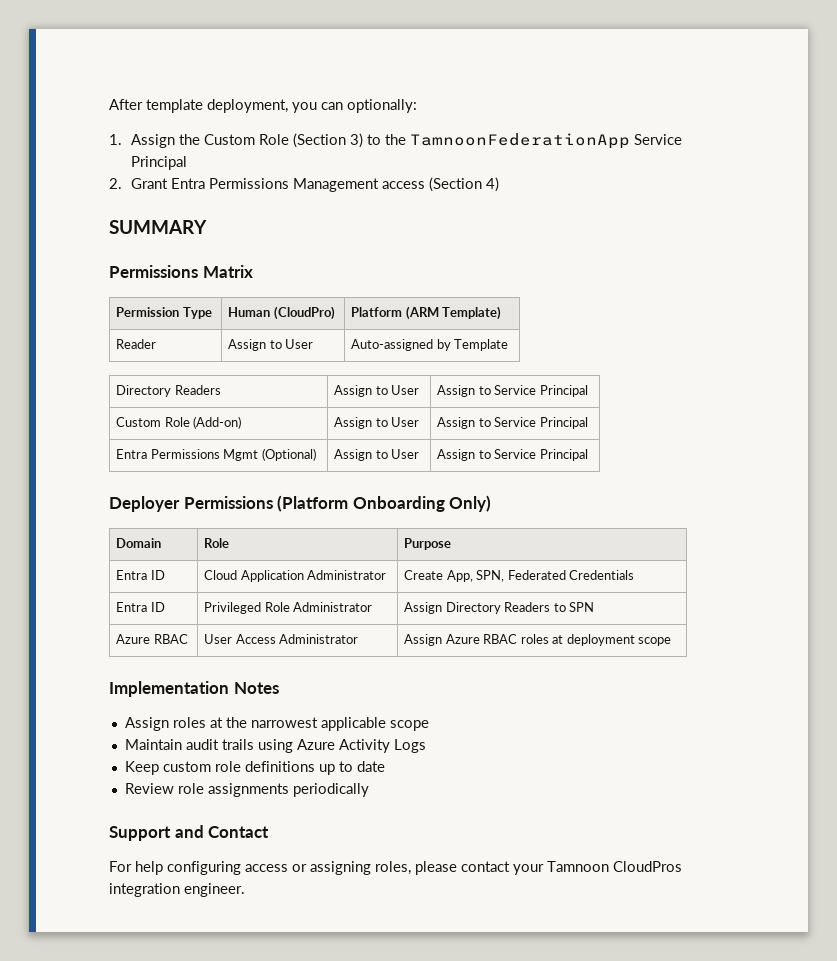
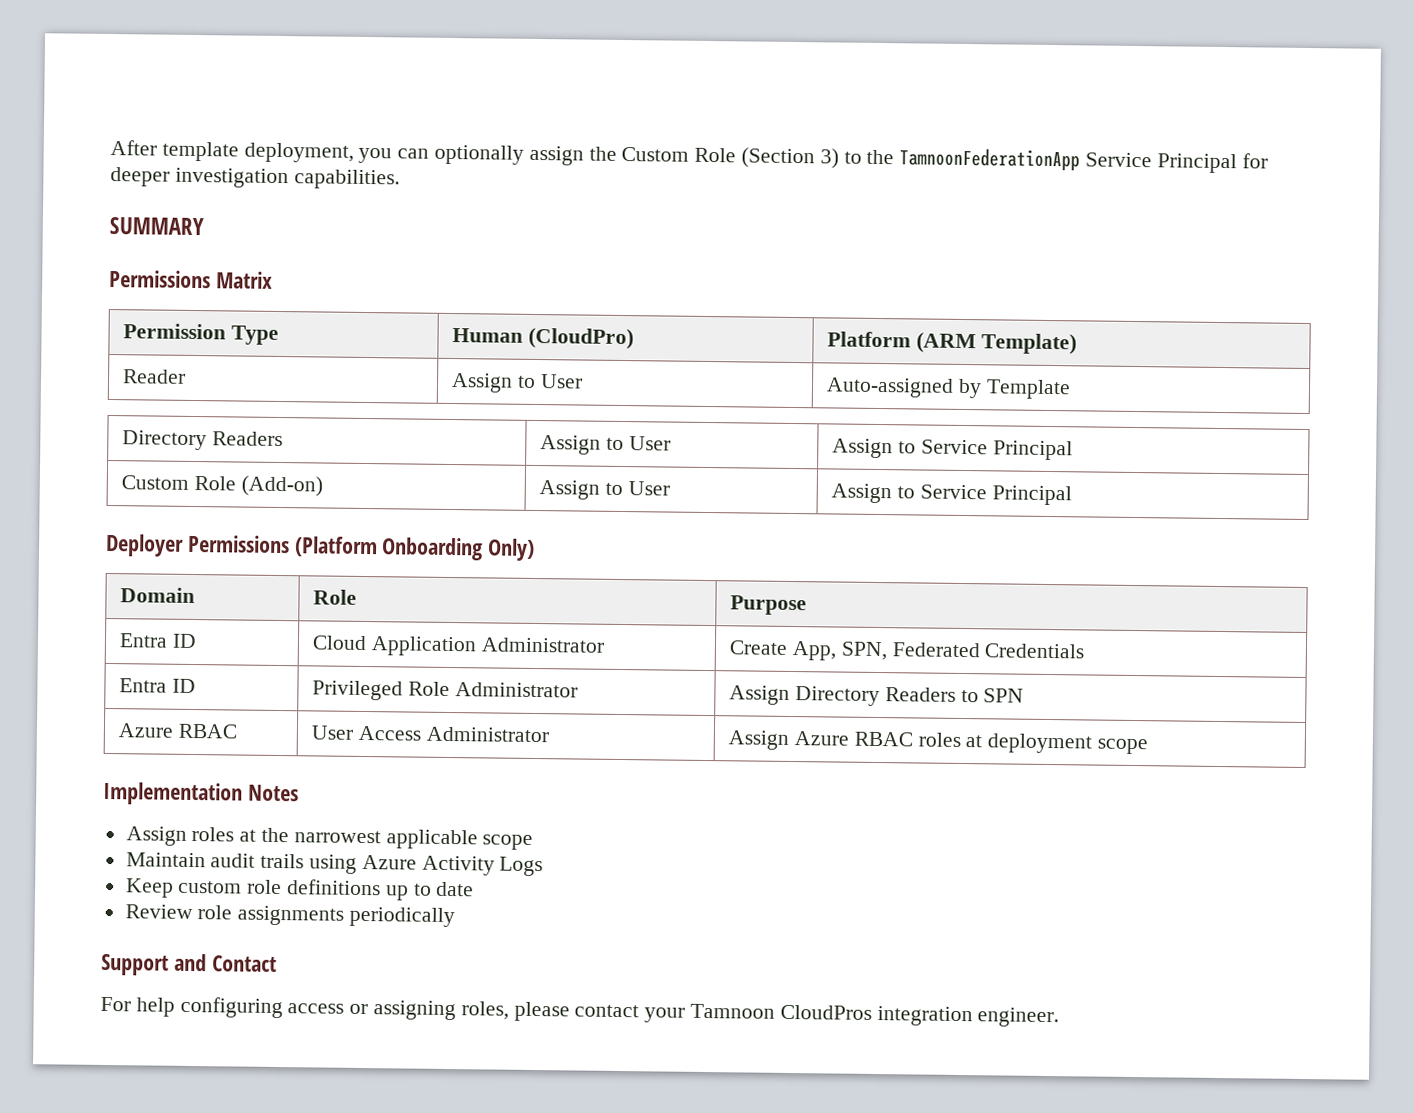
- After template deployment, you can optionally:
- 1. Assign the Custom Role (Section 3) to the TamnoonFederationApp Service Principal
- 2. Grant Entra Permissions Management access (Section 4)
+ After template deployment, you can optionally assign the Custom Role (Section 3) to the TamnoonFederationApp Service Principal for deeper investigation capabilities.
- Entra Permissions Mgmt (Optional) | Assign to User | Assign to Service Principal

